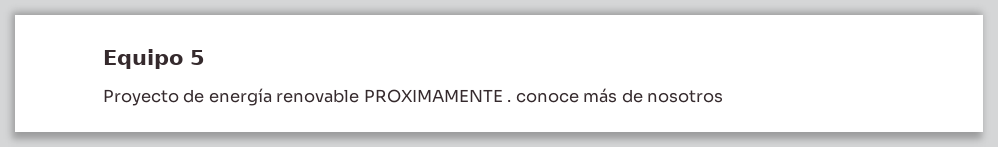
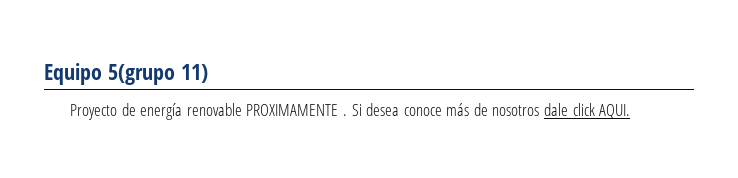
- Equipo 5
+ Equipo 5(grupo 11)
- Proyecto de energía renovable PROXIMAMENTE . conoce más de nosotros
+ Proyecto de energía renovable PROXIMAMENTE . Si desea conoce más de nosotros dale click AQUI.

